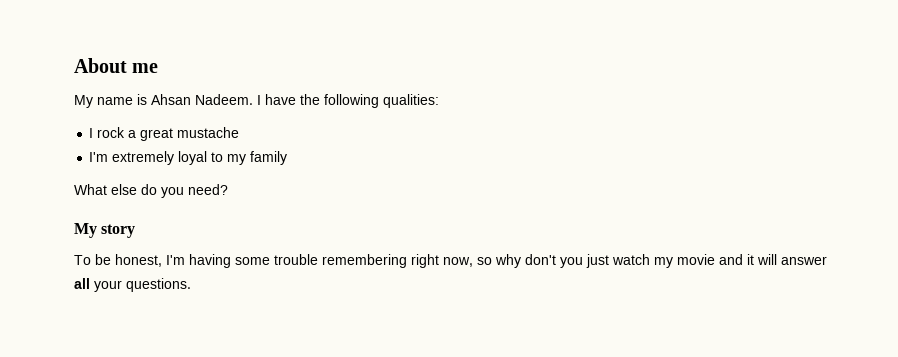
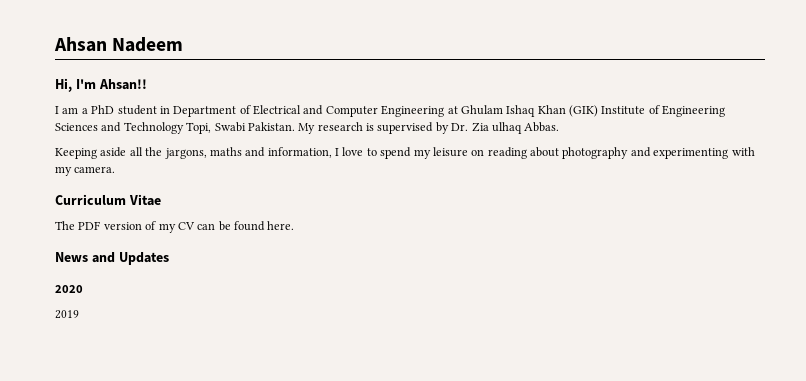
- About me
- My name is Ahsan Nadeem. I have the following qualities:
- I rock a great mustache
- I'm extremely loyal to my family
- What else do you need?
- My story
- To be honest, I'm having some trouble remembering right now, so why don't you just watch my movie and it will answer all your questions.
+ Ahsan Nadeem
+ Hi, I'm Ahsan!!
+ I am a PhD student in Department of Electrical and Computer Engineering at Ghulam Ishaq Khan (GIK) Institute of Engineering Sciences and Technology Topi, Swabi Pakistan. My research is supervised by Dr. Zia ulhaq Abbas.
+ Keeping aside all the jargons, maths and information, I love to spend my leisure on reading about photography and experimenting with my camera.
+ Curriculum Vitae
+ The PDF version of my CV can be found here.
+ News and Updates
+ 2020
+ 2019

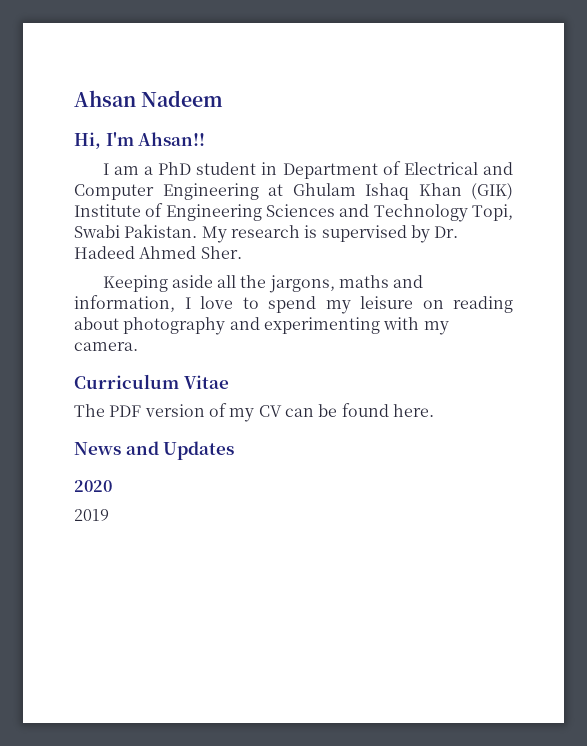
- My research is supervised by Dr. Zia ulhaq Abbas.
+ My research is supervised by Dr. Hadeed Ahmed Sher.

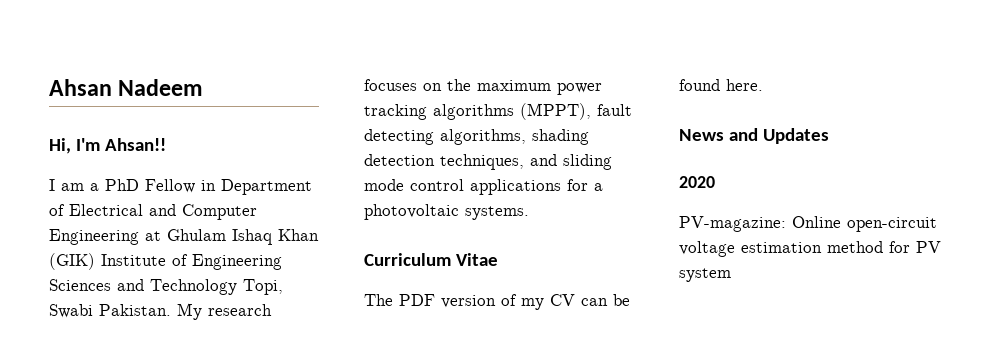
- I am a PhD student in Department of Electrical and Computer Engineering at Ghulam Ishaq Khan (GIK) Institute of Engineering Sciences and Technology Topi, Swabi Pakistan.
+ I am a PhD Fellow in Department of Electrical and Computer Engineering at Ghulam Ishaq Khan (GIK) Institute of Engineering Sciences and Technology Topi, Swabi Pakistan.
- My research is supervised by Dr. Hadeed Ahmed Sher.
- Keeping aside all the jargons, maths and information, I love to spend my leisure on reading about photography and experimenting with my camera.
+ My research focuses on the maximum power tracking algorithms (MPPT), fault detecting algorithms, shading detection techniques, and sliding mode control applications for a photovoltaic systems.
- 2019
+ PV-magazine: Online open-circuit voltage estimation method for PV system

